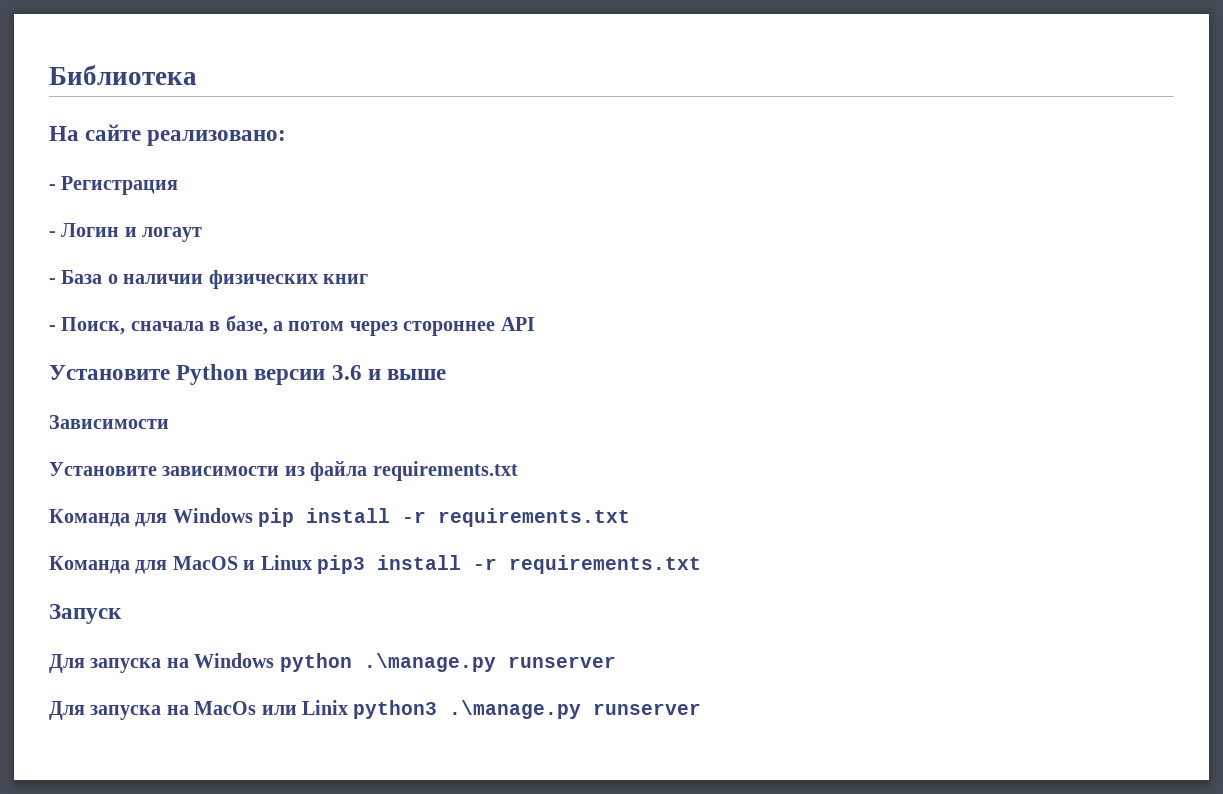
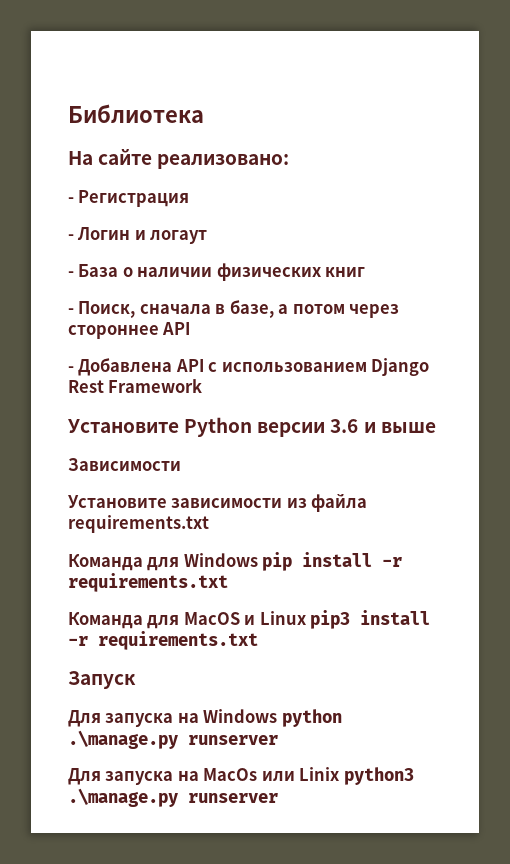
+ - Добавлена API с использованием Django Rest Framework

